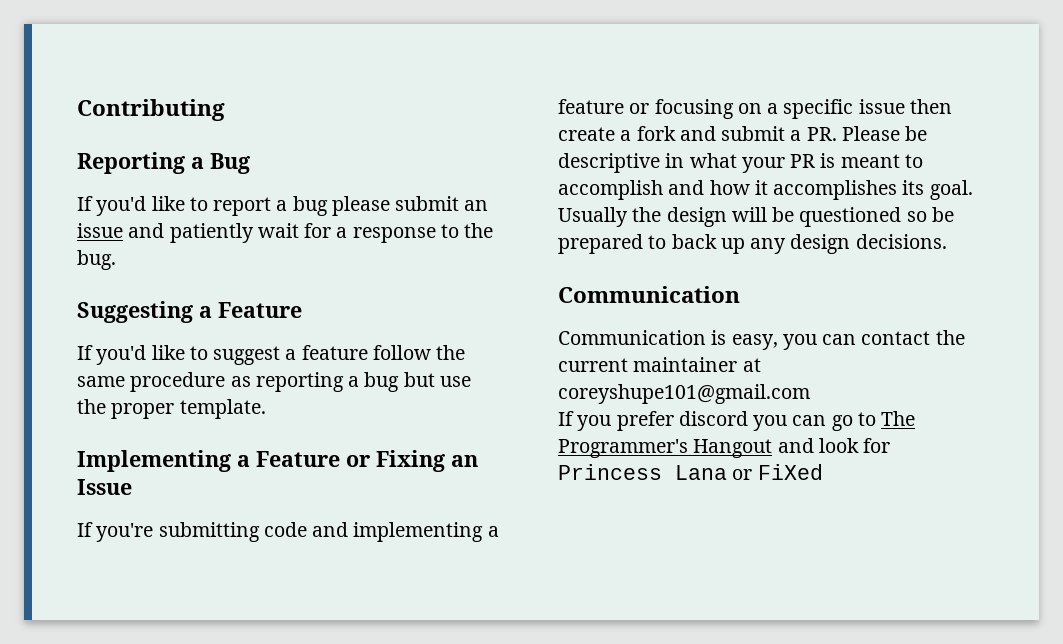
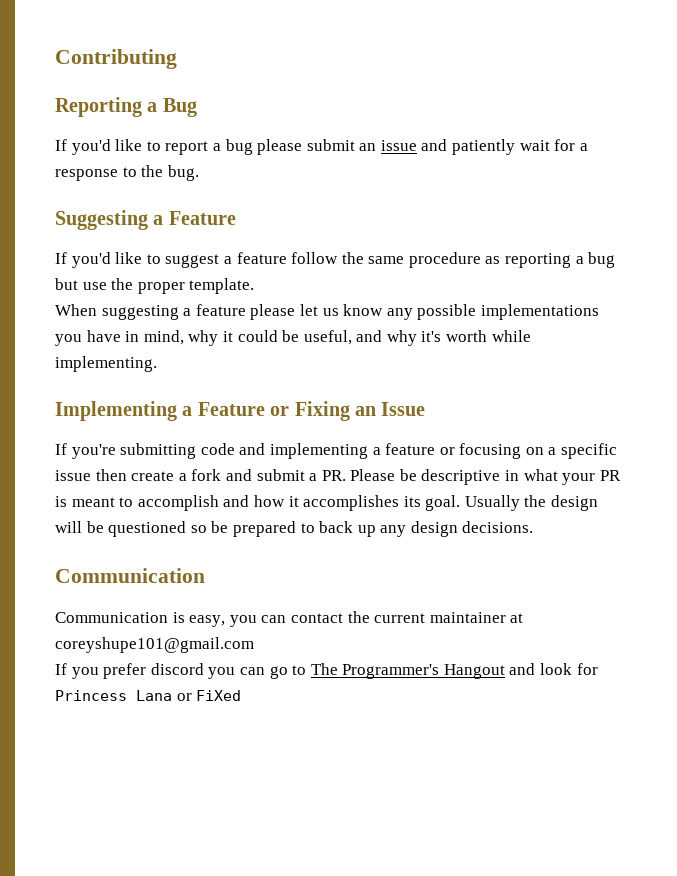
+ When suggesting a feature please let us know any possible implementations you have in mind, why it could be useful, and why it's worth while implementing.

